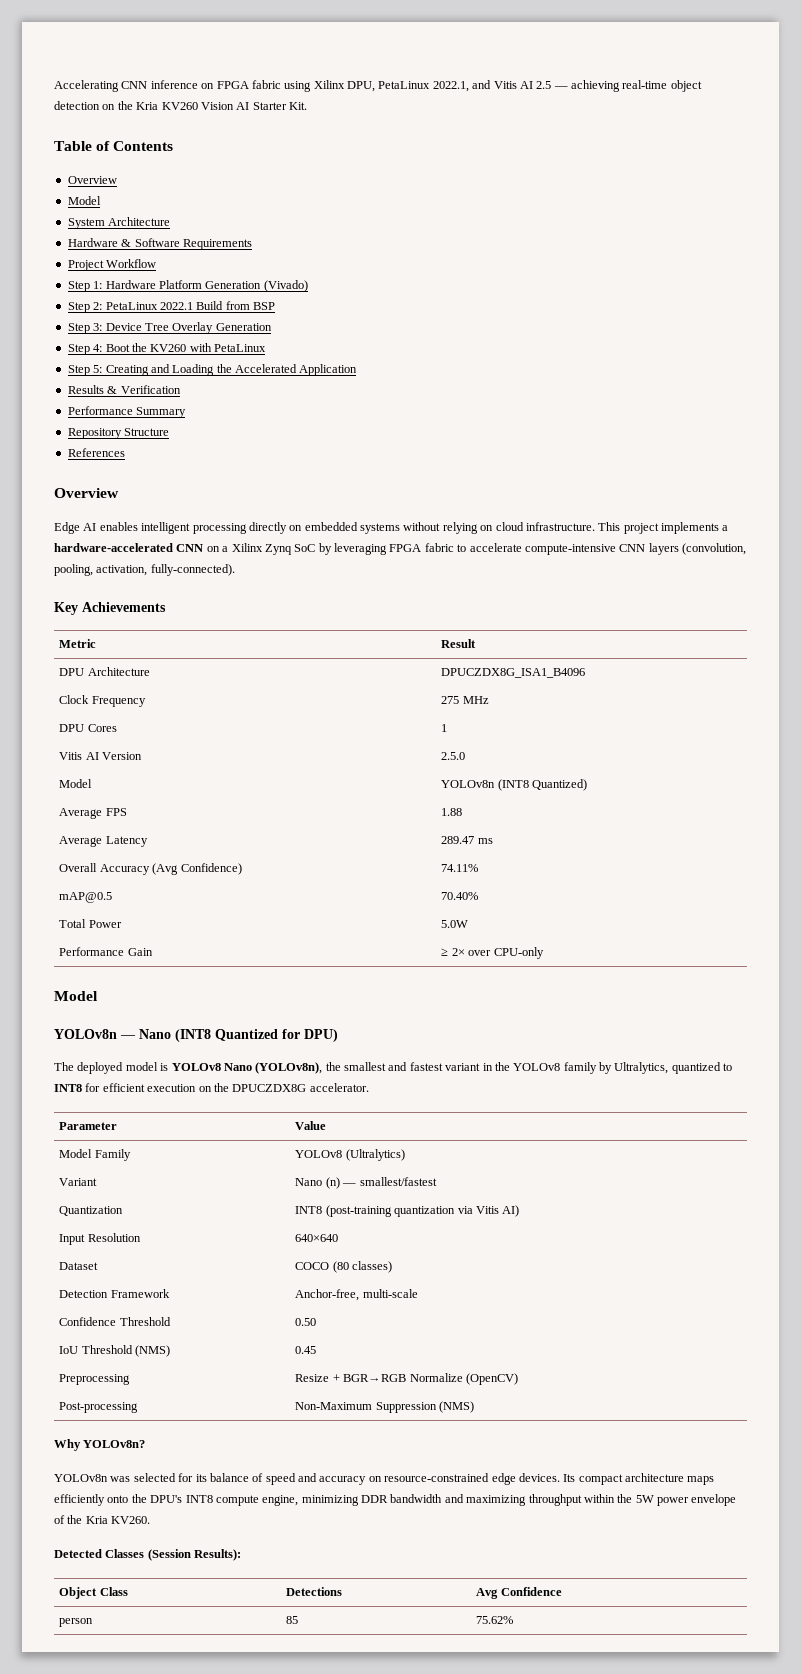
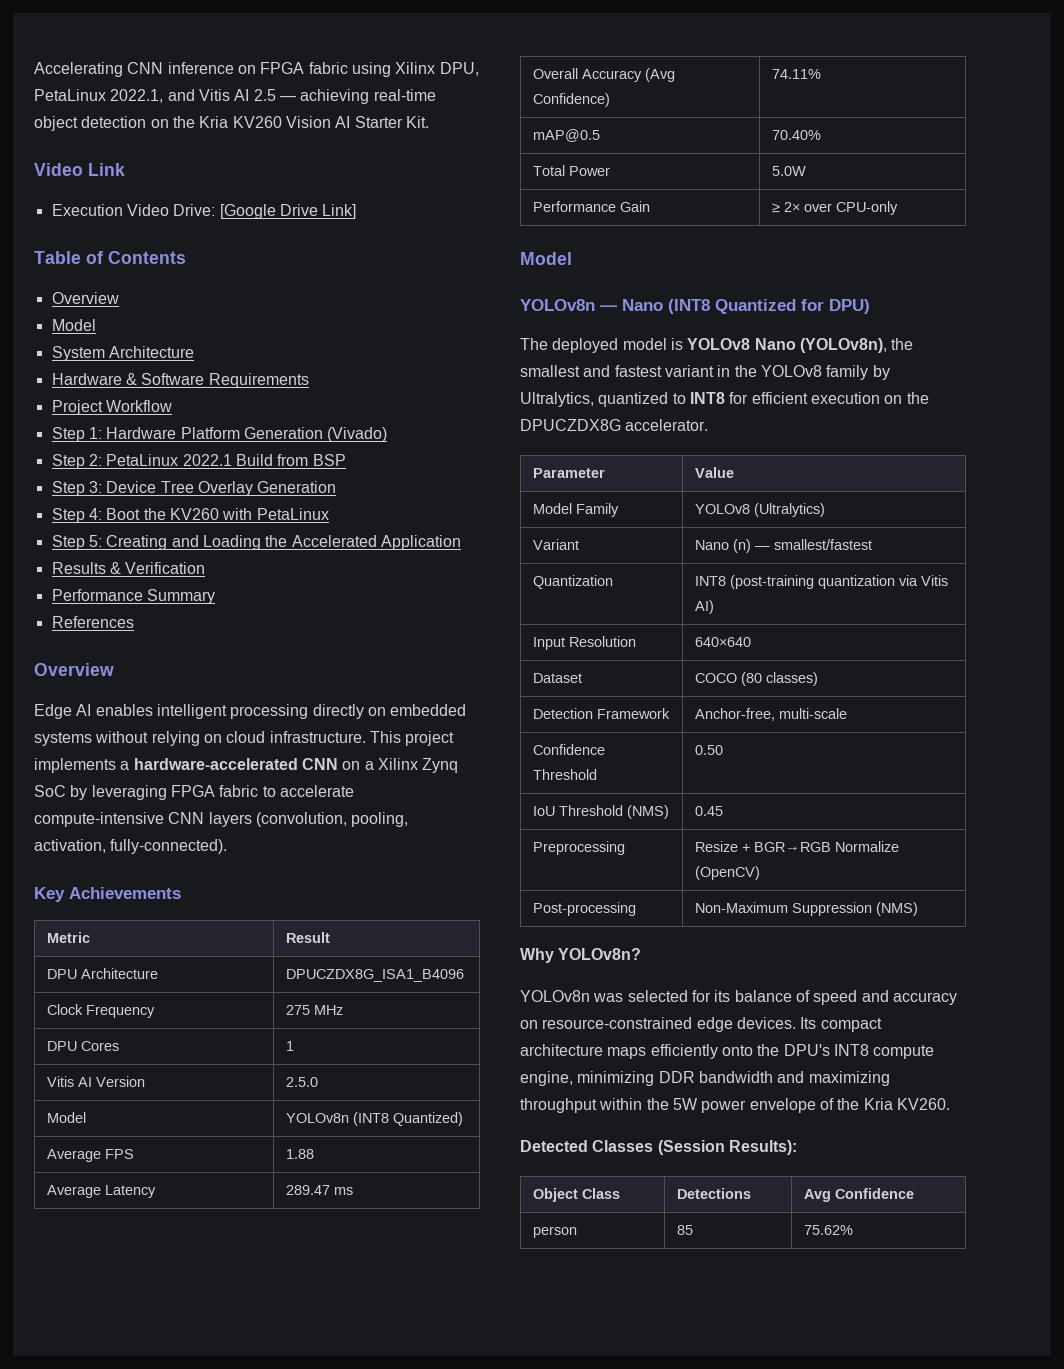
+ Video Link
+ Execution Video Drive: [Google Drive Link]
- Repository Structure

